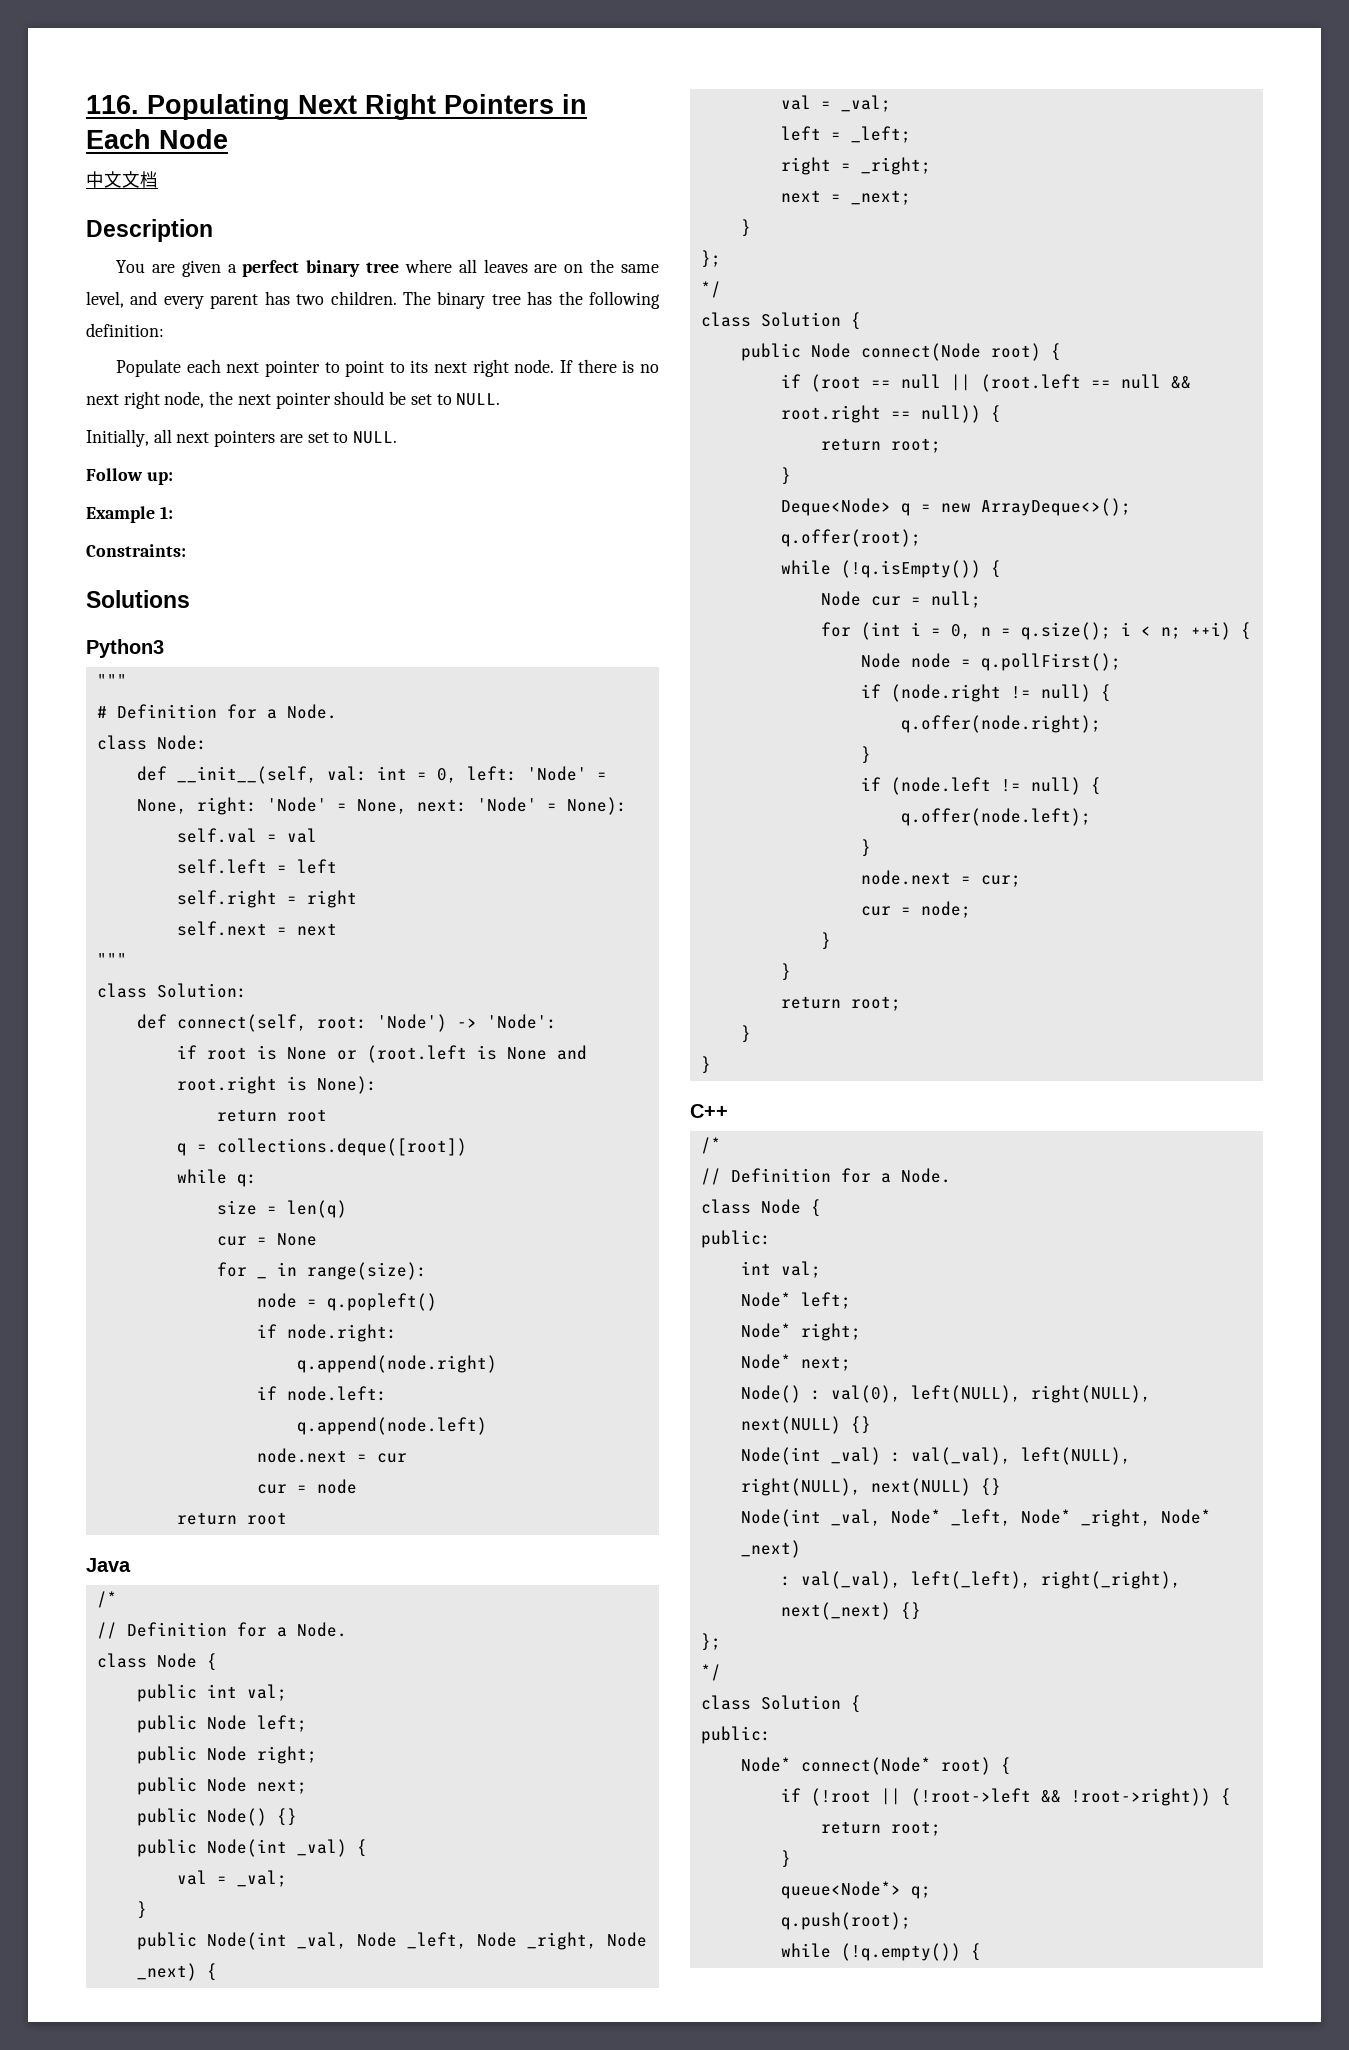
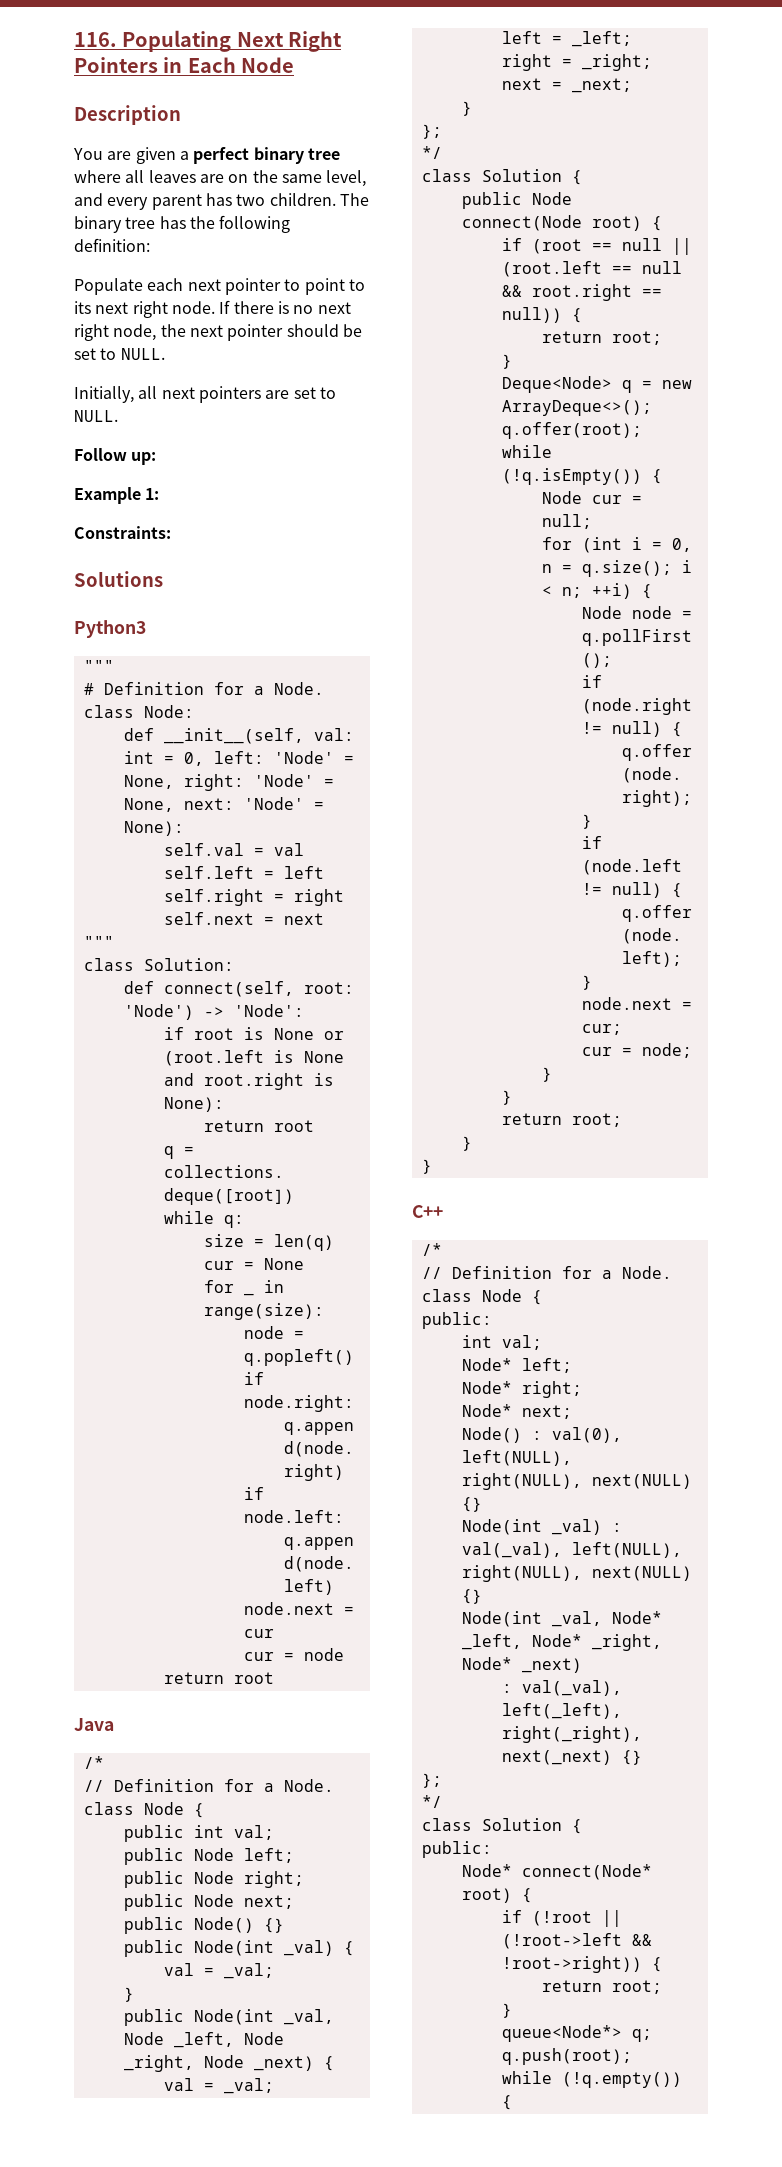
- 中文文档

